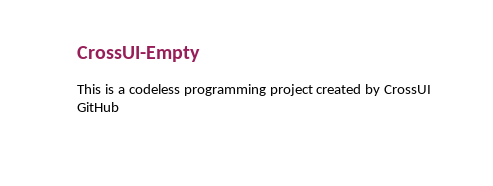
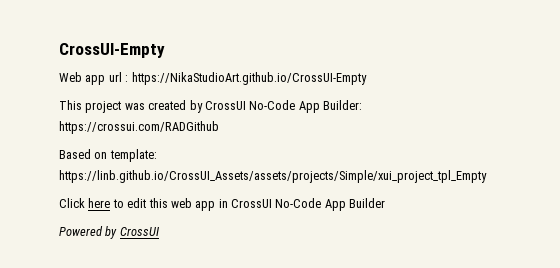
- This is a codeless programming project created by CrossUI GitHub
+ Web app url : https://NikaStudioArt.github.io/CrossUI-Empty
+ This project was created by CrossUI No-Code App Builder: https://crossui.com/RADGithub
+ Based on template: https://linb.github.io/CrossUI_Assets/assets/projects/Simple/xui_project_tpl_Empty
+ Click here to edit this web app in CrossUI No-Code App Builder
+ Powered by CrossUI

